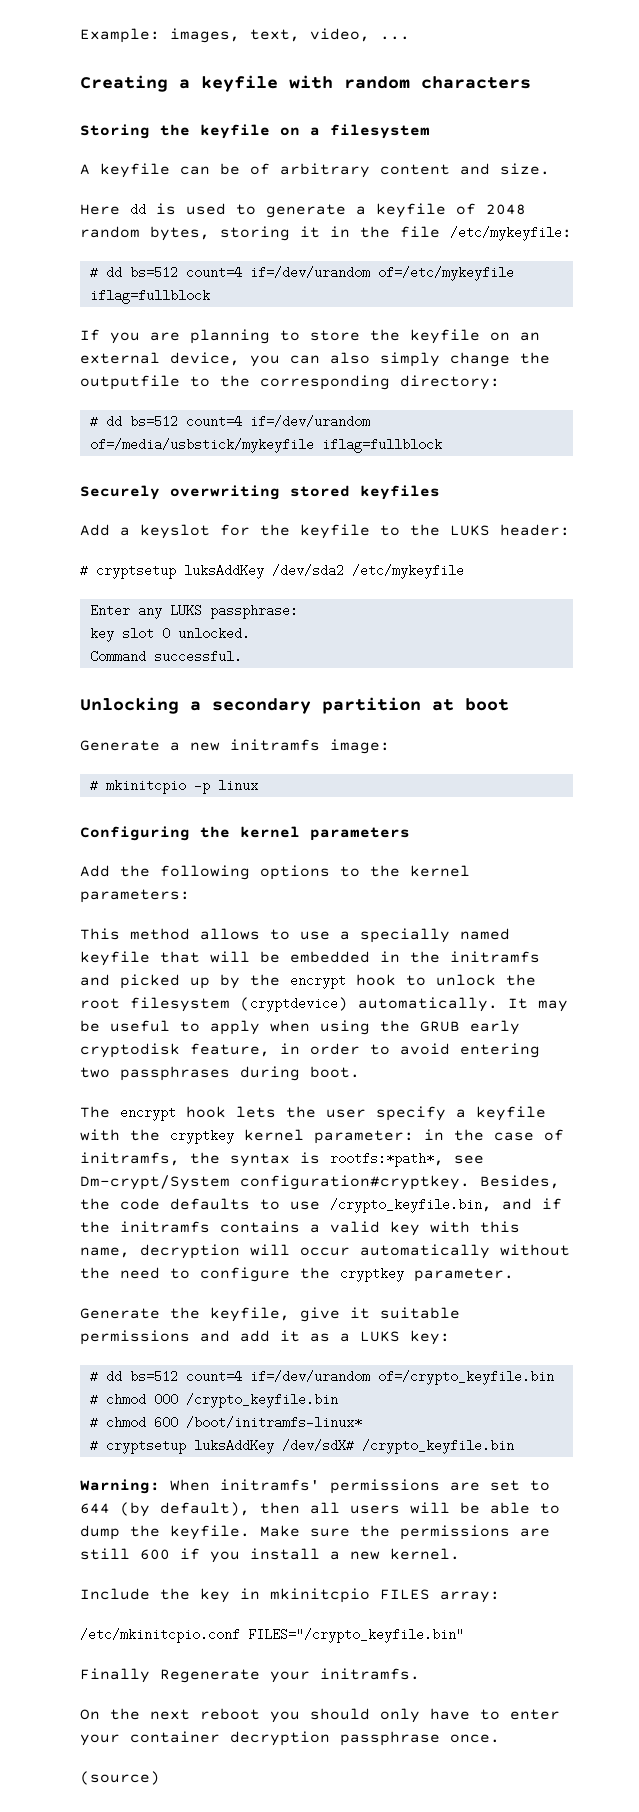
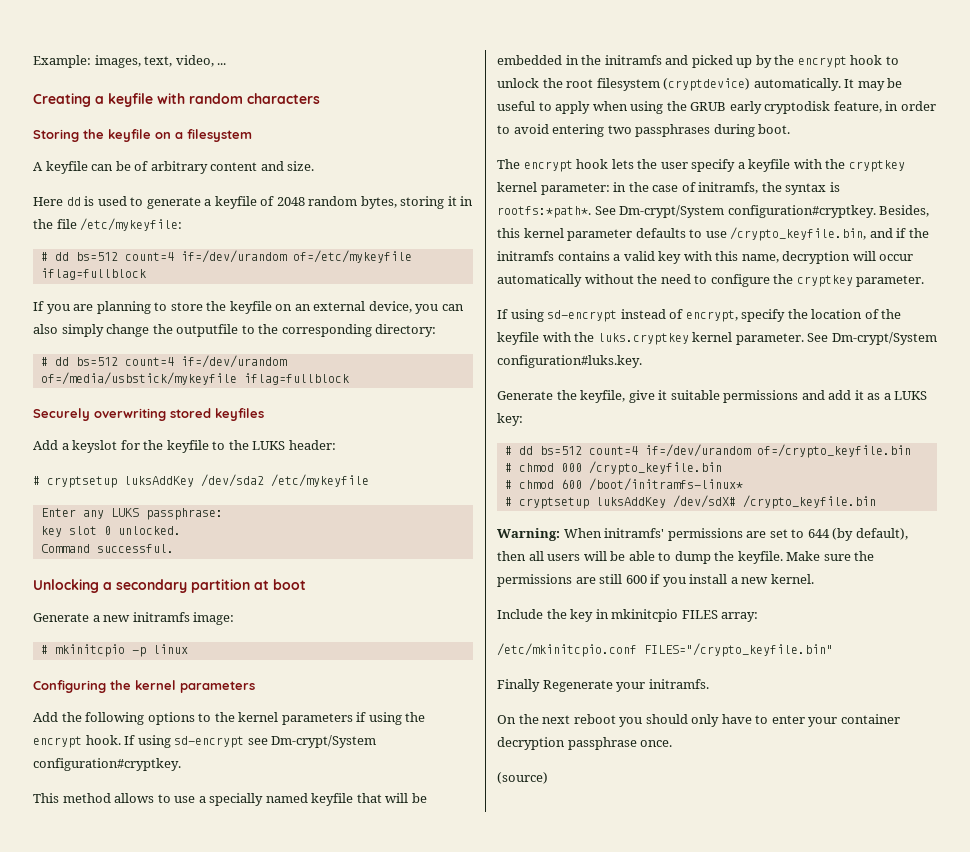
- Add the following options to the kernel parameters:
+ Add the following options to the kernel parameters if using the encrypt hook. If using sd-encrypt see Dm-crypt/System configuration#cryptkey.
- The encrypt hook lets the user specify a keyfile with the cryptkey kernel parameter: in the case of initramfs, the syntax is rootfs:*path*, see Dm-crypt/System configuration#cryptkey.
+ The encrypt hook lets the user specify a keyfile with the cryptkey kernel parameter: in the case of initramfs, the syntax is rootfs:*path*. See Dm-crypt/System configuration#cryptkey.
- Besides, the code defaults to use /crypto_keyfile.bin, and if the initramfs contains a valid key with this name, decryption will occur automatically without the need to configure the cryptkey parameter.
+ Besides, this kernel parameter defaults to use /crypto_keyfile.bin, and if the initramfs contains a valid key with this name, decryption will occur automatically without the need to configure the cryptkey parameter.
+ If using sd-encrypt instead of encrypt, specify the location of the keyfile with the luks.cryptkey kernel parameter. See Dm-crypt/System configuration#luks.key.

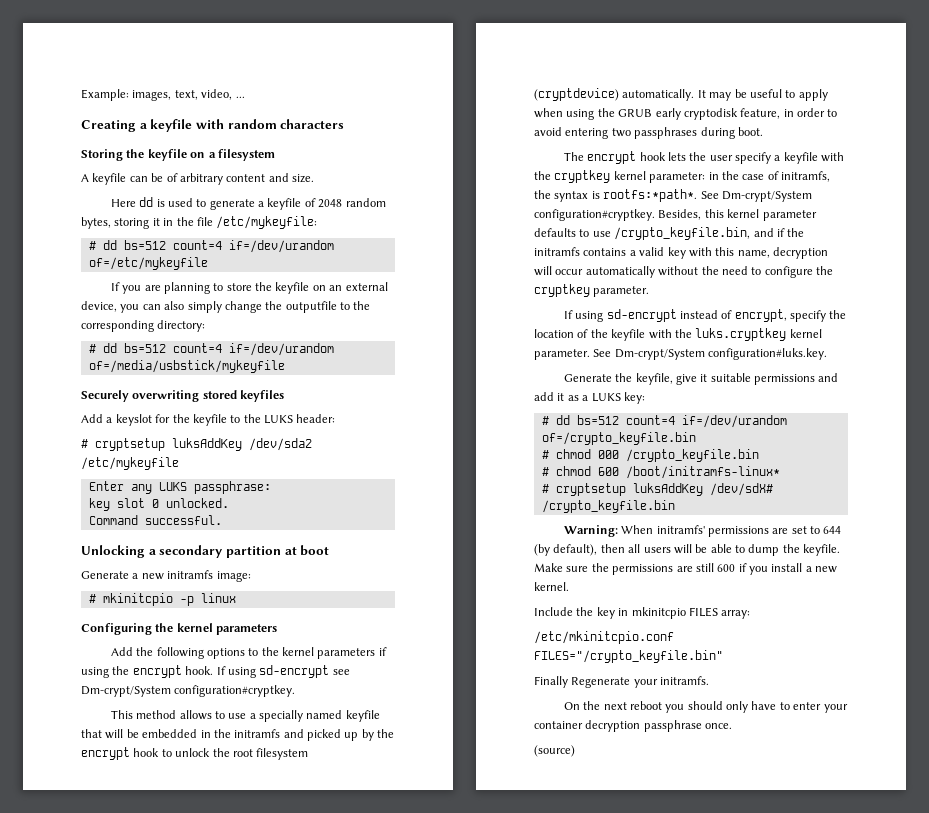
- # dd bs=512 count=4 if=/dev/urandom of=/etc/mykeyfile iflag=fullblock
+ # dd bs=512 count=4 if=/dev/urandom of=/etc/mykeyfile
- # dd bs=512 count=4 if=/dev/urandom of=/media/usbstick/mykeyfile iflag=fullblock
+ # dd bs=512 count=4 if=/dev/urandom of=/media/usbstick/mykeyfile

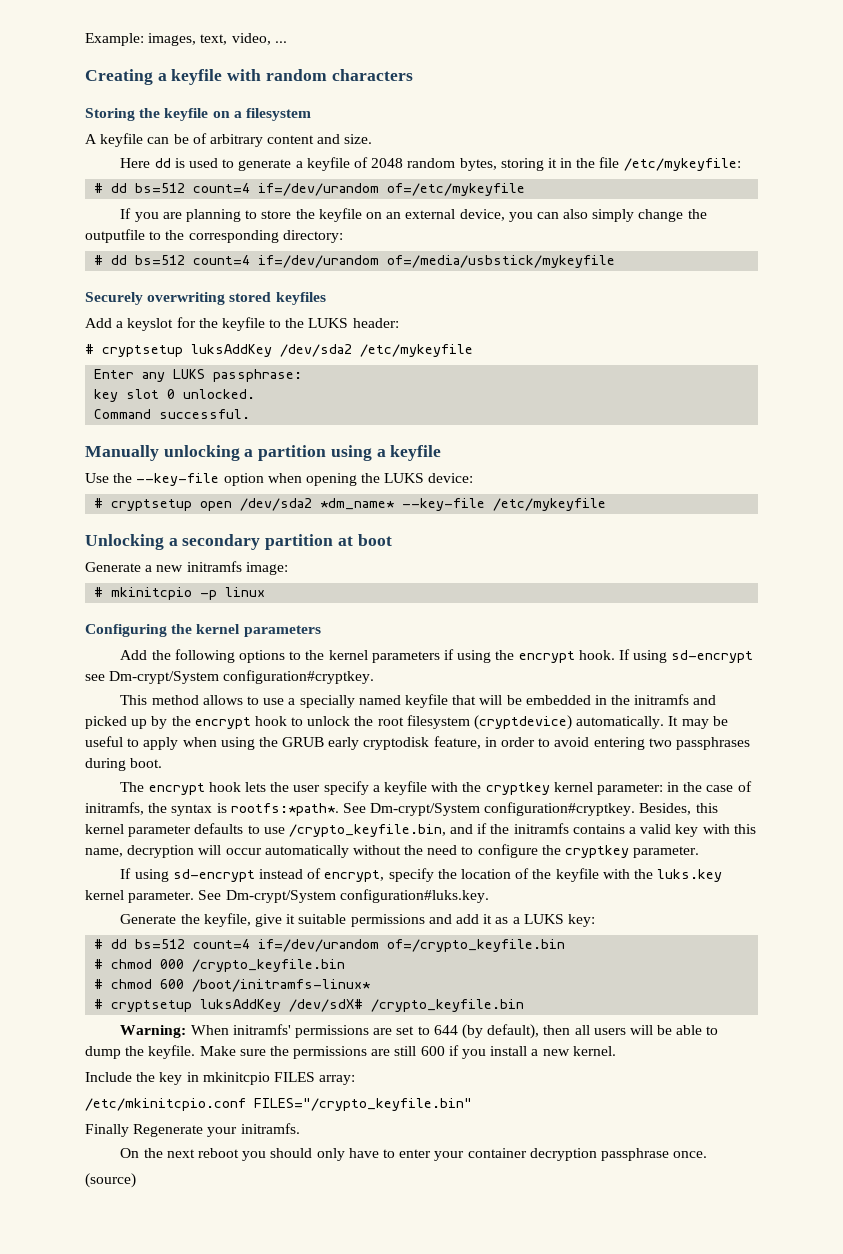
+ Manually unlocking a partition using a keyfile
+ Use the --key-file option when opening the LUKS device:
+ # cryptsetup open /dev/sda2 *dm_name* --key-file /etc/mykeyfile
- If using sd-encrypt instead of encrypt, specify the location of the keyfile with the luks.cryptkey kernel parameter.
+ If using sd-encrypt instead of encrypt, specify the location of the keyfile with the luks.key kernel parameter.

